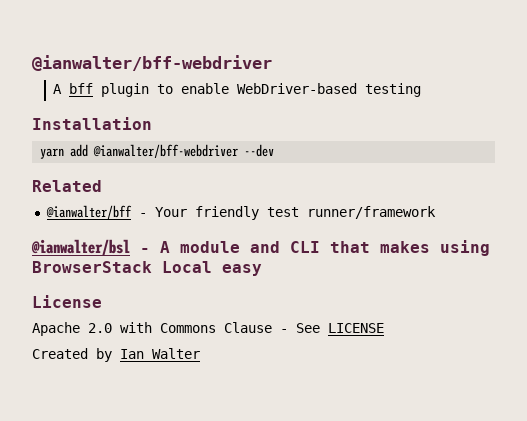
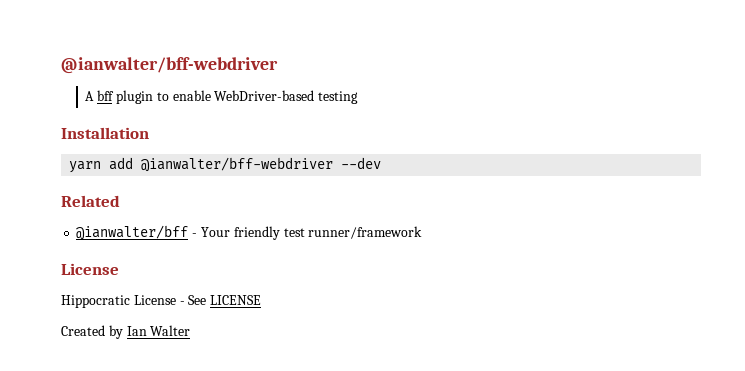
  @ianwalter/bff - Your friendly test runner/framework
- @ianwalter/bsl - A module and CLI that makes using BrowserStack Local easy
  License
- Apache 2.0 with Commons Clause - See LICENSE
+ Hippocratic License - See LICENSE

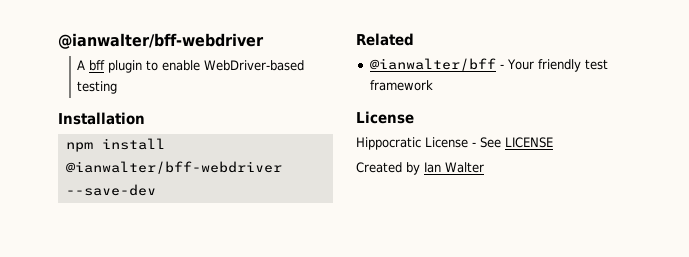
- yarn add @ianwalter/bff-webdriver --dev
+ npm install @ianwalter/bff-webdriver --save-dev
- @ianwalter/bff - Your friendly test runner/framework
+ @ianwalter/bff - Your friendly test framework

